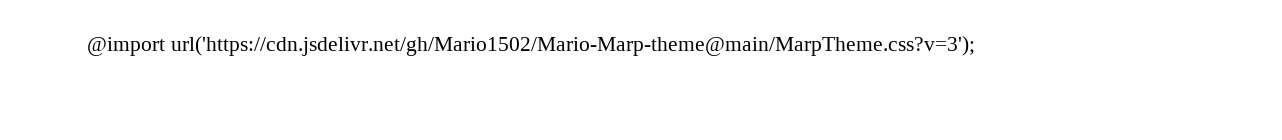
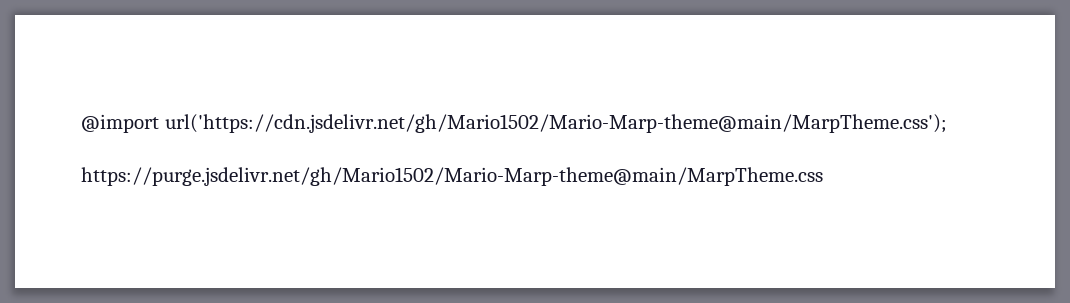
- @import url('https://cdn.jsdelivr.net/gh/Mario1502/Mario-Marp-theme@main/MarpTheme.css?v=3');
+ @import url('https://cdn.jsdelivr.net/gh/Mario1502/Mario-Marp-theme@main/MarpTheme.css');
+ https://purge.jsdelivr.net/gh/Mario1502/Mario-Marp-theme@main/MarpTheme.css

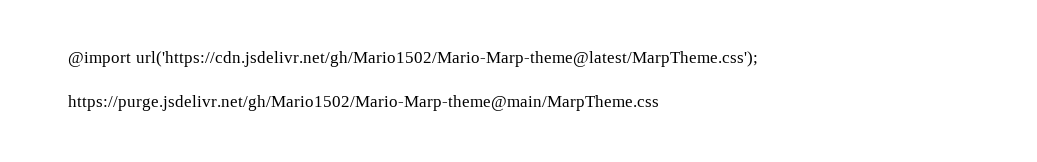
- @import url('https://cdn.jsdelivr.net/gh/Mario1502/Mario-Marp-theme@main/MarpTheme.css');
+ @import url('https://cdn.jsdelivr.net/gh/Mario1502/Mario-Marp-theme@latest/MarpTheme.css');

